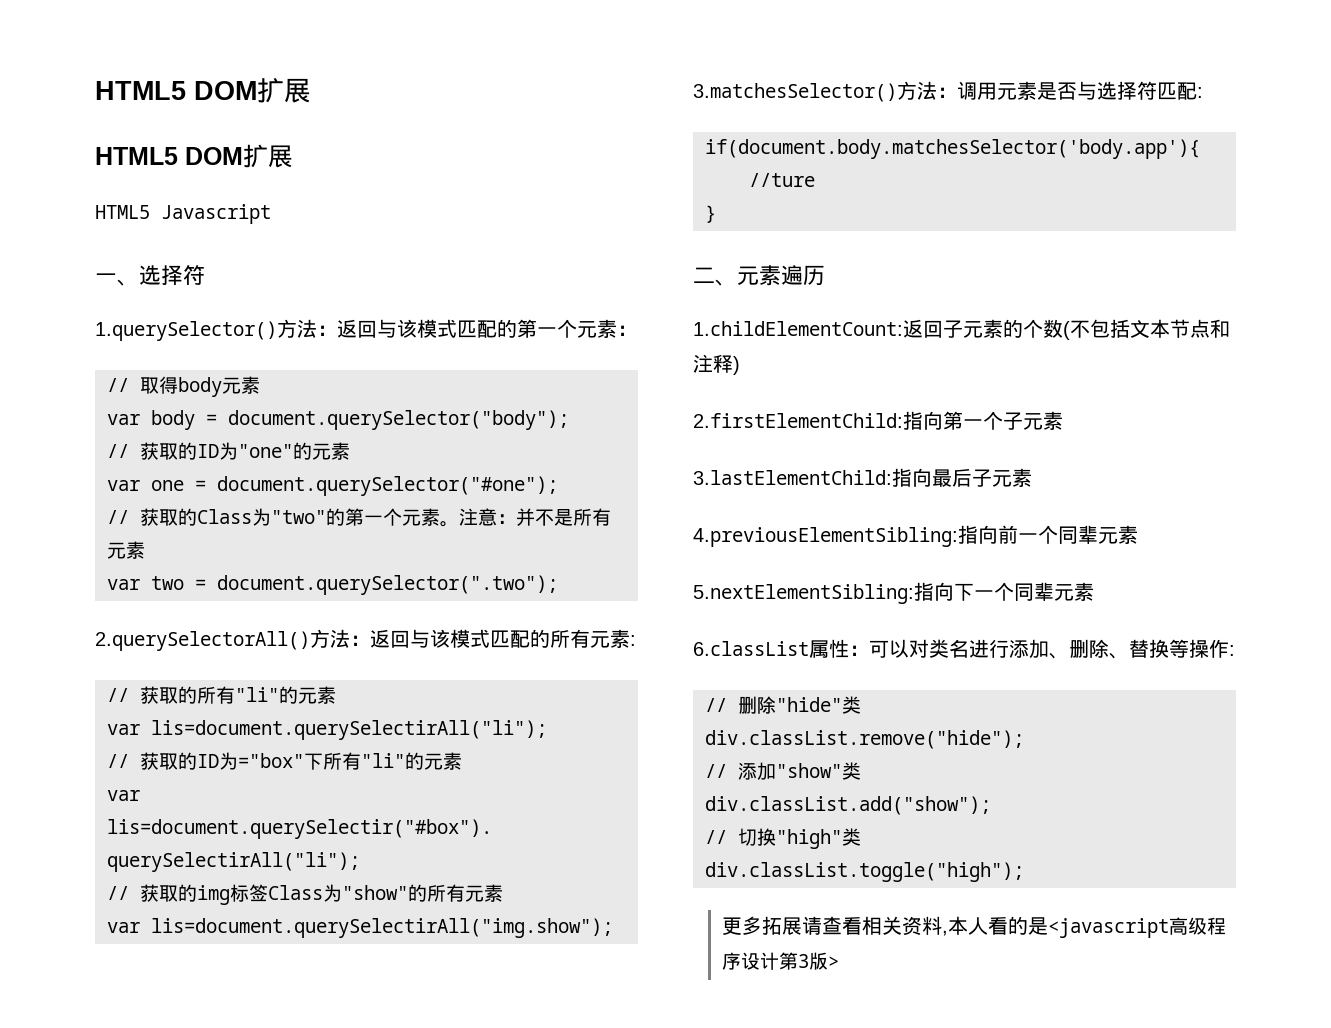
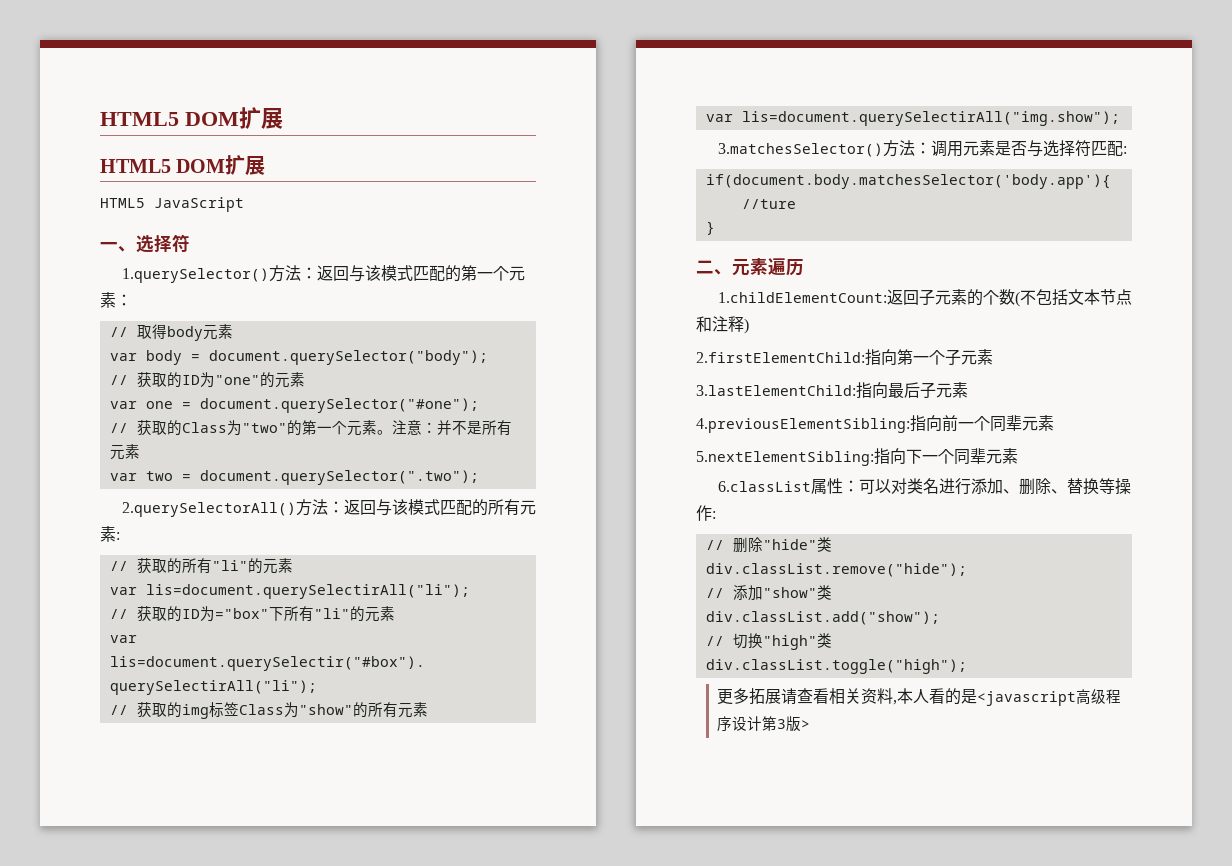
- HTML5 Javascript
+ HTML5 JavaScript

